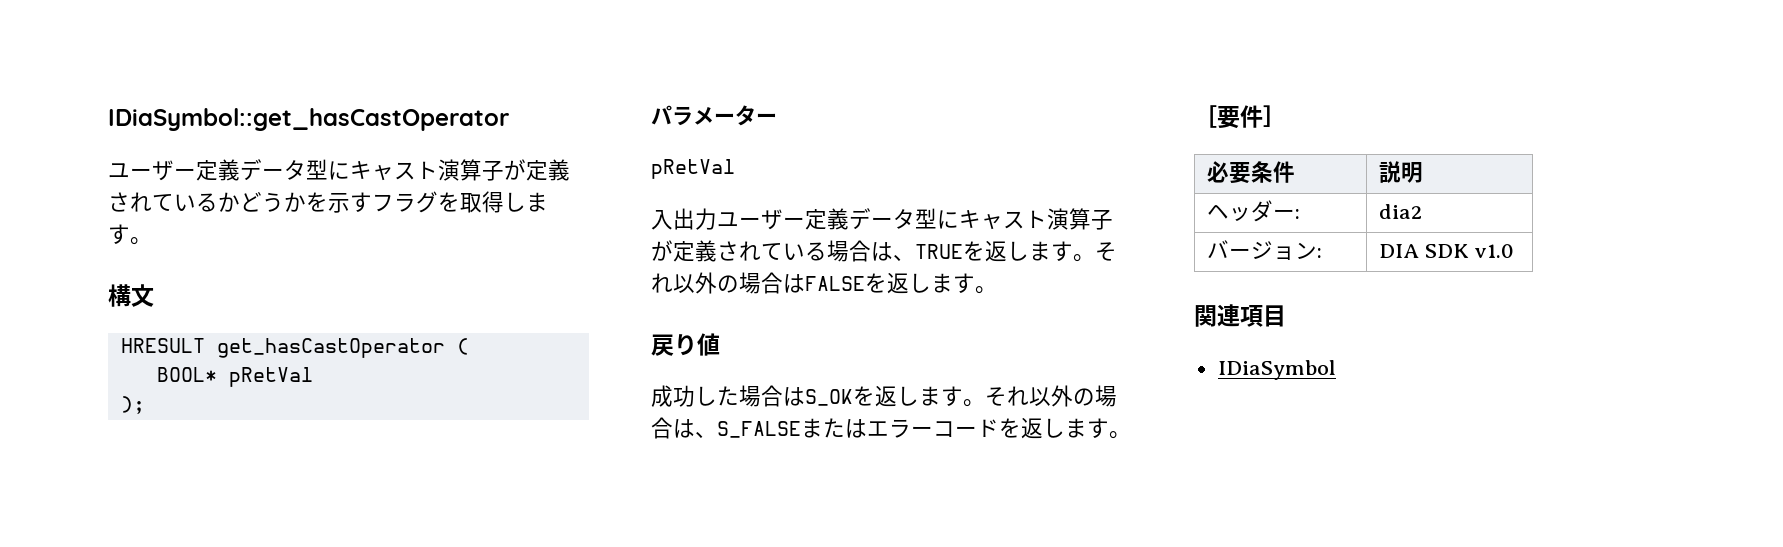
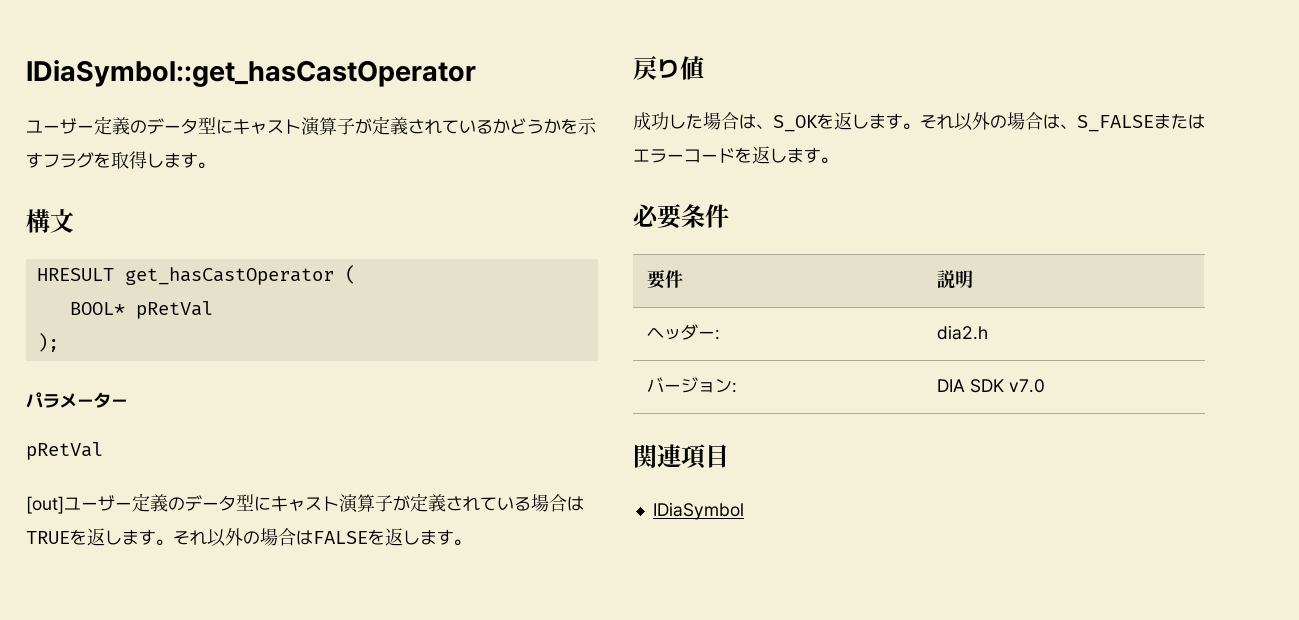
- ユーザー定義データ型にキャスト演算子が定義されているかどうかを示すフラグを取得します。
+ ユーザー定義のデータ型にキャスト演算子が定義されているかどうかを示すフラグを取得します。
- 入出力ユーザー定義データ型にキャスト演算子が定義されている場合は、TRUEを返します。
+ [out]ユーザー定義のデータ型にキャスト演算子が定義されている場合はTRUEを返します。
- 成功した場合はS_OKを返します。
+ 成功した場合は、S_OKを返します。
- ［要件］
- 必要条件 | 説明
+ 必要条件
+ 要件 | 説明
- ヘッダー: | dia2
+ ヘッダー: | dia2.h
- バージョン: | DIA SDK v1.0
+ バージョン: | DIA SDK v7.0

